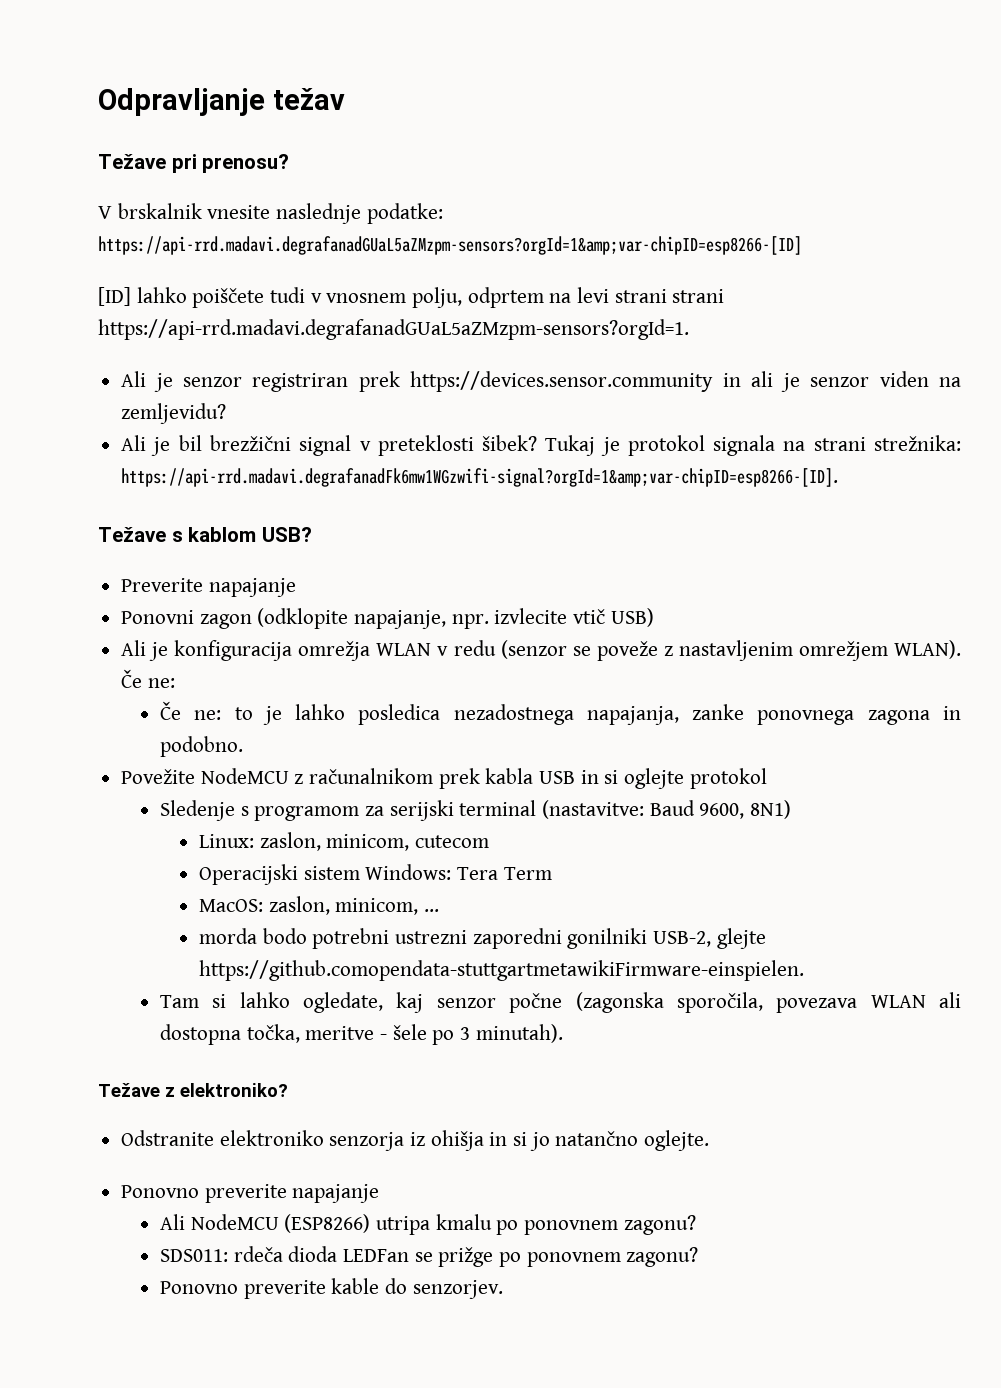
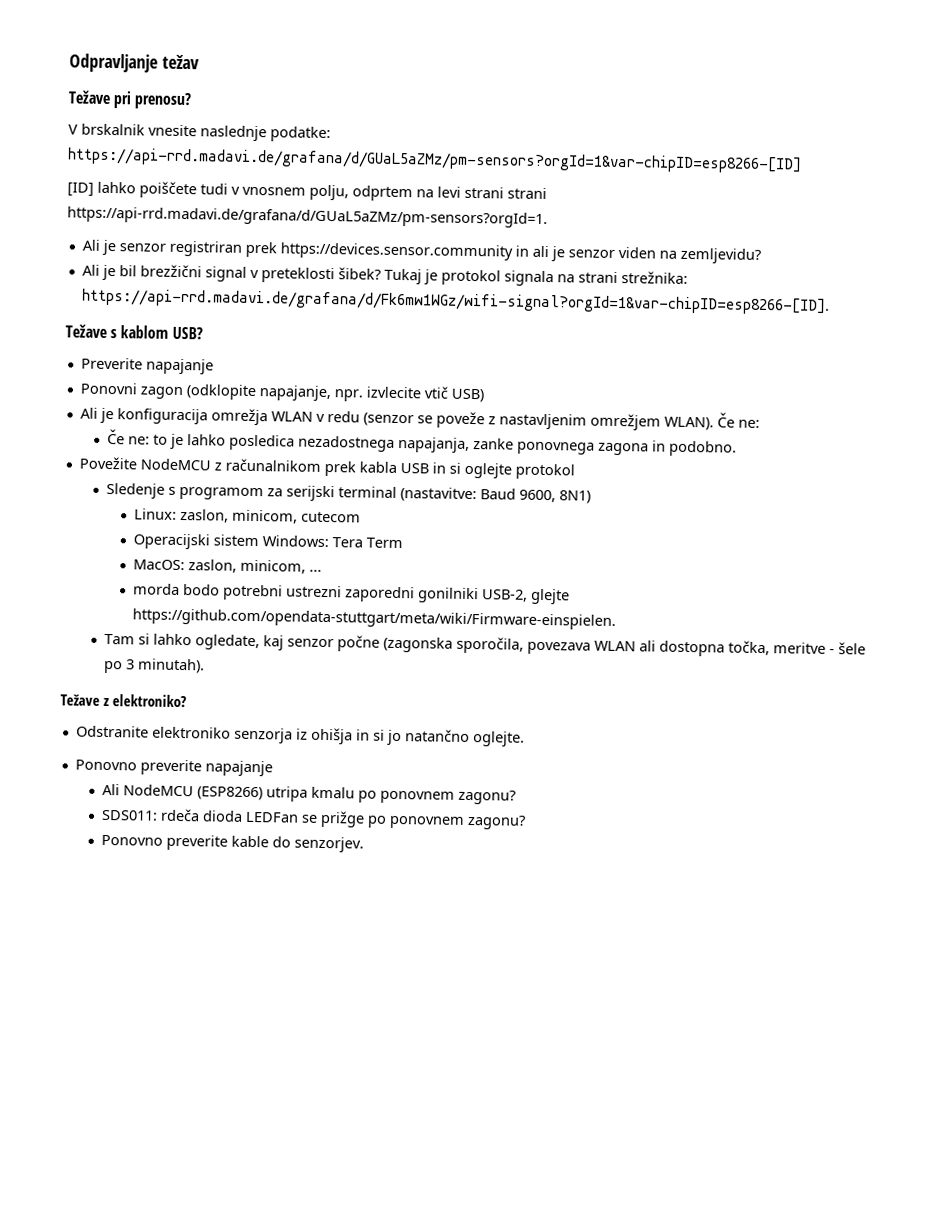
- V brskalnik vnesite naslednje podatke: https://api-rrd.madavi.degrafanadGUaL5aZMzpm-sensors?orgId=1&amp;var-chipID=esp8266-[ID]
+ V brskalnik vnesite naslednje podatke: https://api-rrd.madavi.de/grafana/d/GUaL5aZMz/pm-sensors?orgId=1&var-chipID=esp8266-[ID]
- [ID] lahko poiščete tudi v vnosnem polju, odprtem na levi strani strani https://api-rrd.madavi.degrafanadGUaL5aZMzpm-sensors?orgId=1.
+ [ID] lahko poiščete tudi v vnosnem polju, odprtem na levi strani strani https://api-rrd.madavi.de/grafana/d/GUaL5aZMz/pm-sensors?orgId=1.
- Tukaj je protokol signala na strani strežnika: https://api-rrd.madavi.degrafanadFk6mw1WGzwifi-signal?orgId=1&amp;var-chipID=esp8266-[ID].
+ Tukaj je protokol signala na strani strežnika: https://api-rrd.madavi.de/grafana/d/Fk6mw1WGz/wifi-signal?orgId=1&var-chipID=esp8266-[ID].
- morda bodo potrebni ustrezni zaporedni gonilniki USB-2, glejte https://github.comopendata-stuttgartmetawikiFirmware-einspielen.
+ morda bodo potrebni ustrezni zaporedni gonilniki USB-2, glejte https://github.com/opendata-stuttgart/meta/wiki/Firmware-einspielen.

